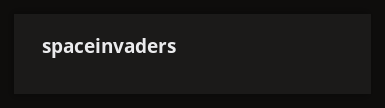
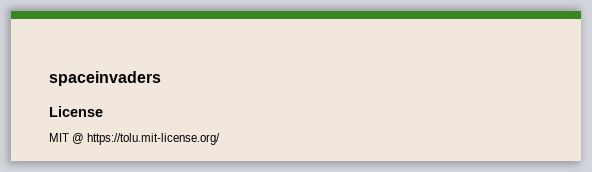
+ License
+ MIT @ https://tolu.mit-license.org/

